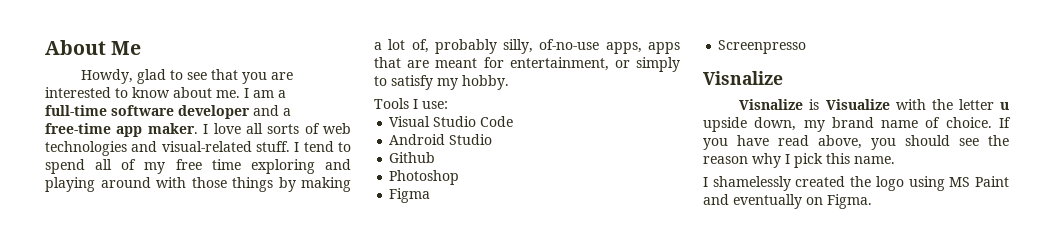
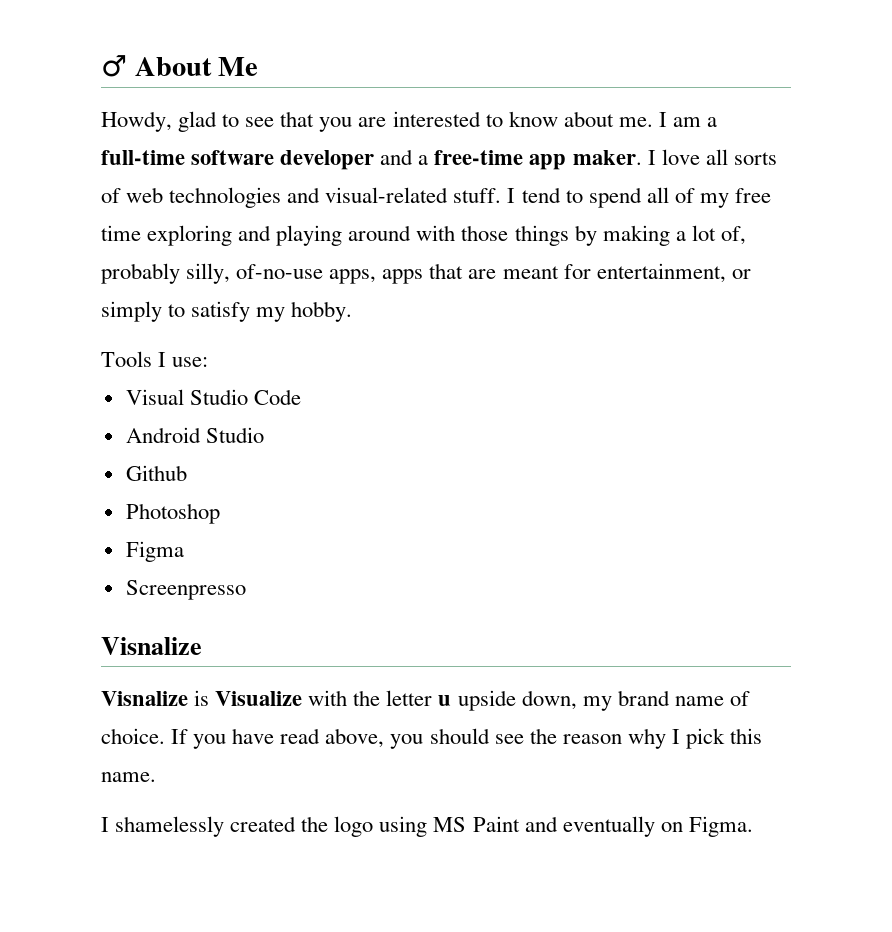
- About Me
+ ♂ About Me

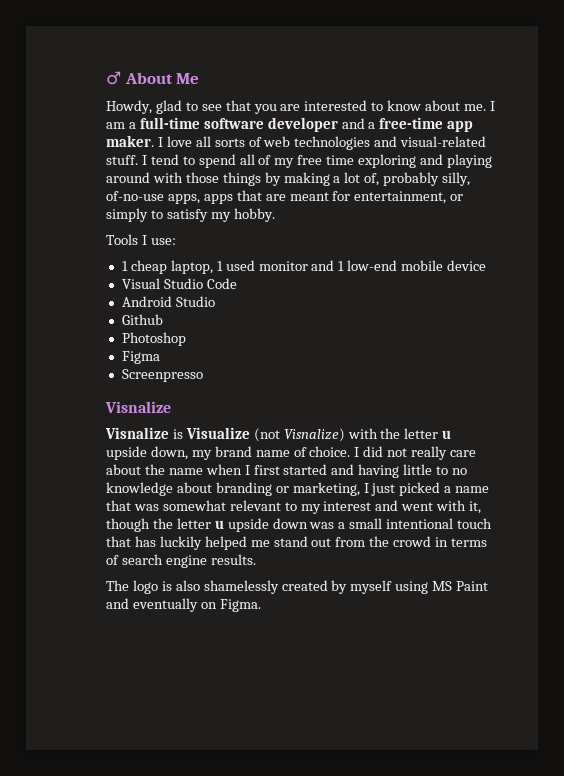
+ 1 cheap laptop, 1 used monitor and 1 low-end mobile device
- Visnalize is Visualize with the letter u upside down, my brand name of choice.
+ Visnalize is Visualize (not Visnalize) with the letter u upside down, my brand name of choice.
- If you have read above, you should see the reason why I pick this name.
- I shamelessly created the logo using MS Paint and eventually on Figma.
+ I did not really care about the name when I first started and having little to no knowledge about branding or marketing, I just picked a name that was somewhat relevant to my interest and went with it, though the letter u upside down was a small intentional touch that has luckily helped me stand out from the crowd in terms of search engine results.
+ The logo is also shamelessly created by myself using MS Paint and eventually on Figma.

